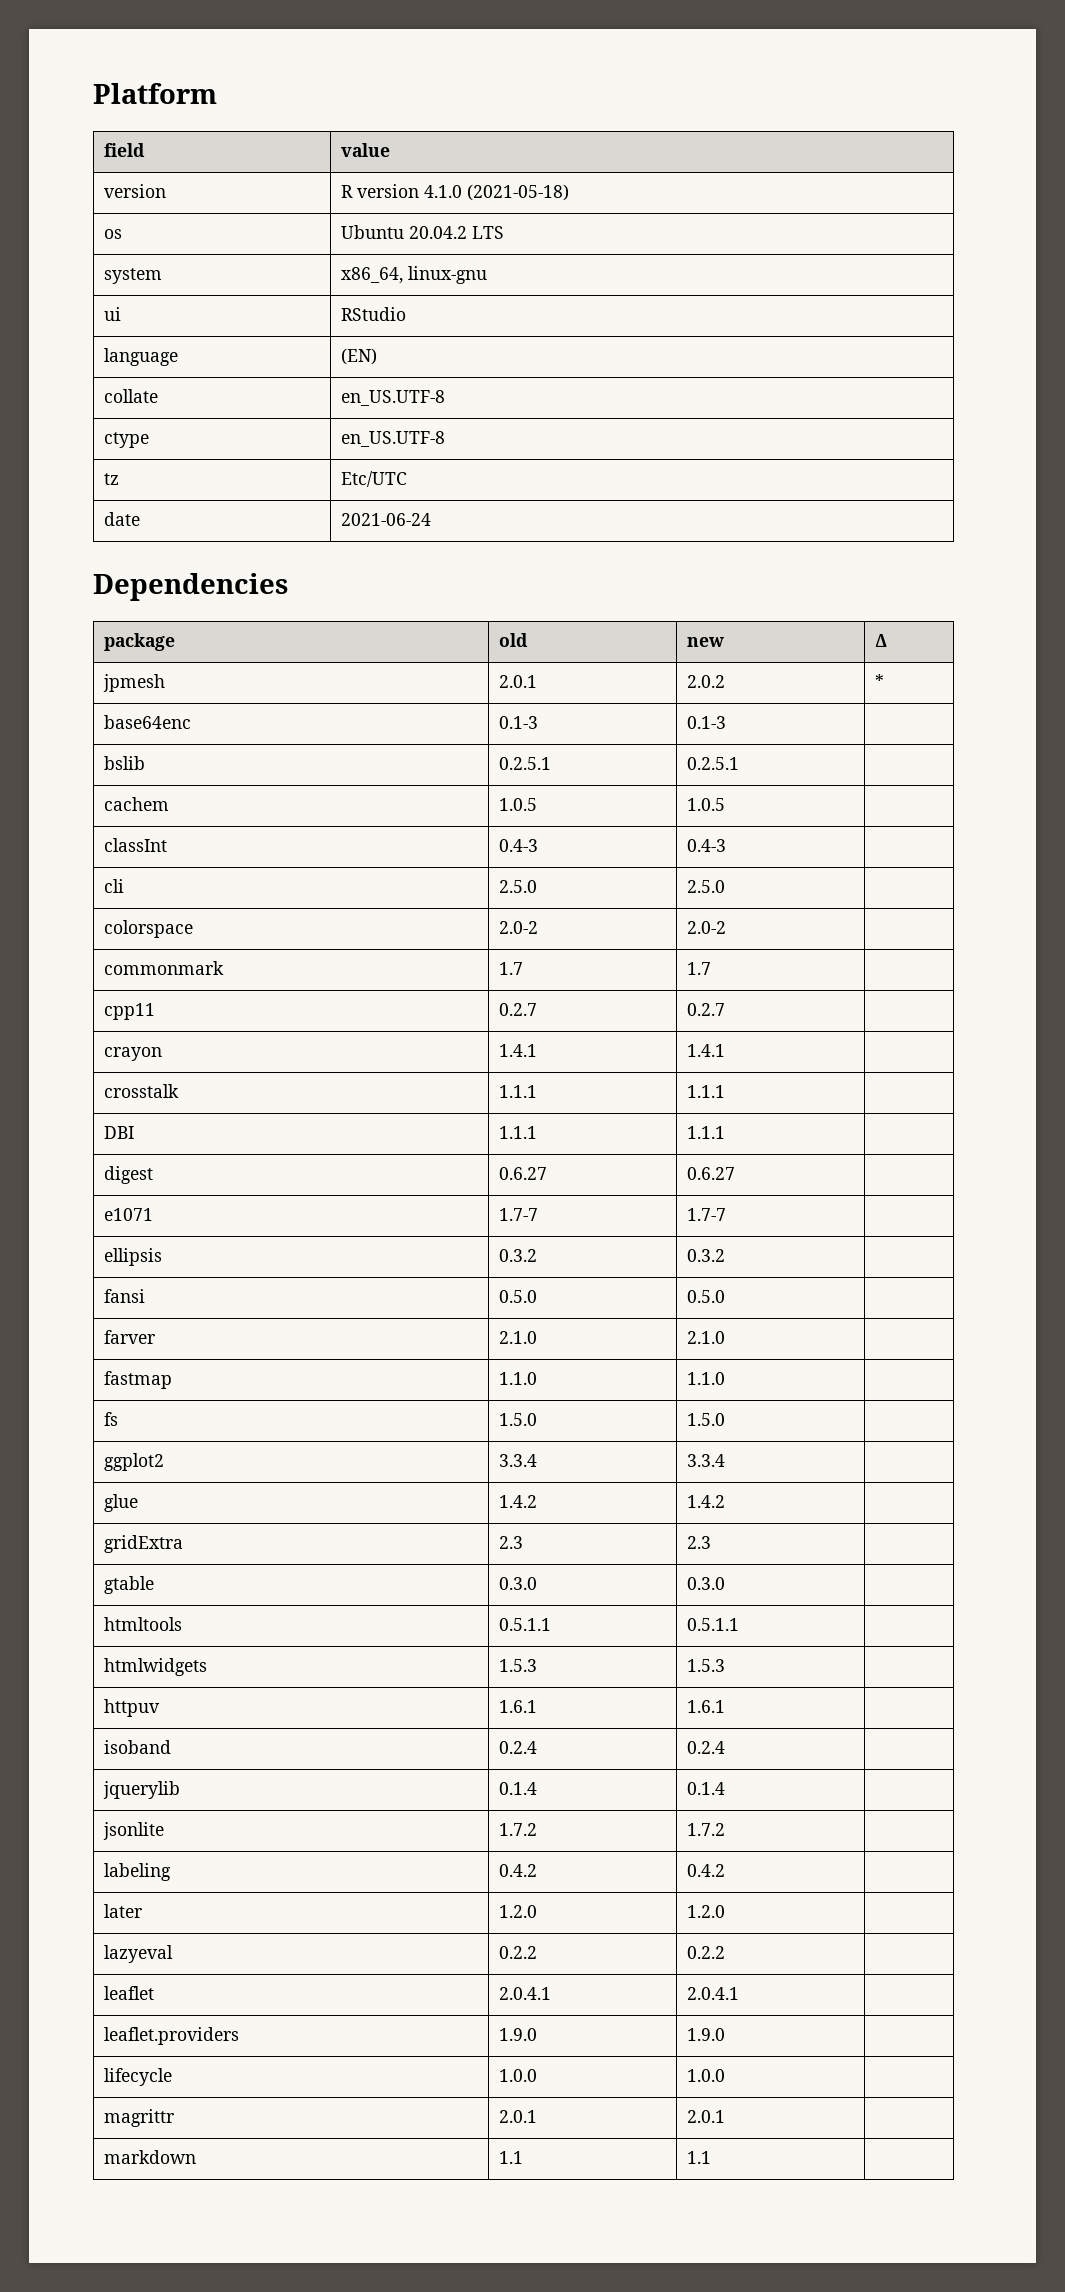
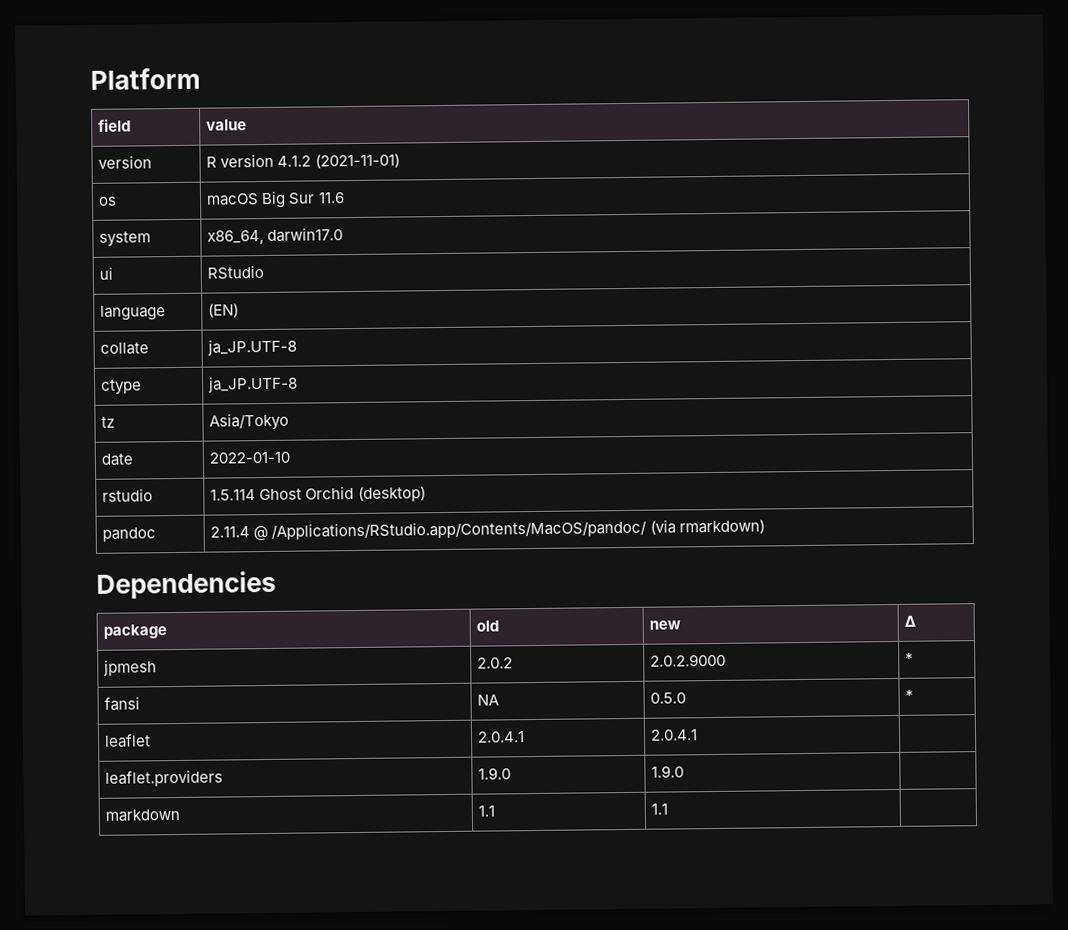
- version | R version 4.1.0 (2021-05-18)
+ version | R version 4.1.2 (2021-11-01)
- os | Ubuntu 20.04.2 LTS
+ os | macOS Big Sur 11.6
- system | x86_64, linux-gnu
+ system | x86_64, darwin17.0
- collate | en_US.UTF-8
+ collate | ja_JP.UTF-8
- ctype | en_US.UTF-8
+ ctype | ja_JP.UTF-8
- tz | Etc/UTC
+ tz | Asia/Tokyo
- date | 2021-06-24
+ date | 2022-01-10
+ rstudio | 1.5.114 Ghost Orchid (desktop)
+ pandoc | 2.11.4 @ /Applications/RStudio.app/Contents/MacOS/pandoc/ (via rmarkdown)
- jpmesh | 2.0.1 | 2.0.2 | *
- base64enc | 0.1-3 | 0.1-3 |
- bslib | 0.2.5.1 | 0.2.5.1 |
- cachem | 1.0.5 | 1.0.5 |
- classInt | 0.4-3 | 0.4-3 |
- cli | 2.5.0 | 2.5.0 |
- colorspace | 2.0-2 | 2.0-2 |
- commonmark | 1.7 | 1.7 |
- cpp11 | 0.2.7 | 0.2.7 |
- crayon | 1.4.1 | 1.4.1 |
- crosstalk | 1.1.1 | 1.1.1 |
- DBI | 1.1.1 | 1.1.1 |
- digest | 0.6.27 | 0.6.27 |
- e1071 | 1.7-7 | 1.7-7 |
- ellipsis | 0.3.2 | 0.3.2 |
- fansi | 0.5.0 | 0.5.0 |
- farver | 2.1.0 | 2.1.0 |
- fastmap | 1.1.0 | 1.1.0 |
- fs | 1.5.0 | 1.5.0 |
- ggplot2 | 3.3.4 | 3.3.4 |
- glue | 1.4.2 | 1.4.2 |
- gridExtra | 2.3 | 2.3 |
- gtable | 0.3.0 | 0.3.0 |
- htmltools | 0.5.1.1 | 0.5.1.1 |
- htmlwidgets | 1.5.3 | 1.5.3 |
- httpuv | 1.6.1 | 1.6.1 |
- isoband | 0.2.4 | 0.2.4 |
- jquerylib | 0.1.4 | 0.1.4 |
- jsonlite | 1.7.2 | 1.7.2 |
- labeling | 0.4.2 | 0.4.2 |
- later | 1.2.0 | 1.2.0 |
- lazyeval | 0.2.2 | 0.2.2 |
+ jpmesh | 2.0.2 | 2.0.2.9000 | *
+ fansi | NA | 0.5.0 | *
- lifecycle | 1.0.0 | 1.0.0 |
- magrittr | 2.0.1 | 2.0.1 |

